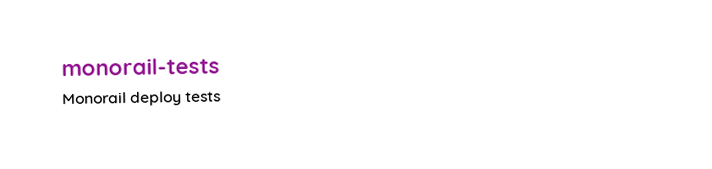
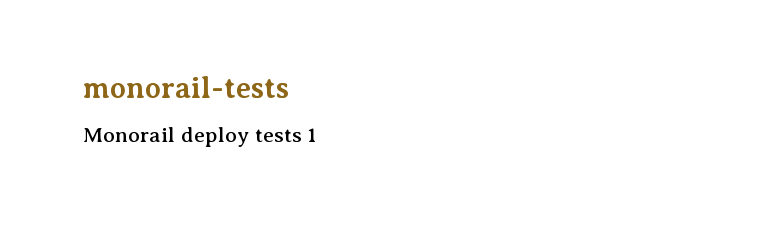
- Monorail deploy tests
+ Monorail deploy tests 1

